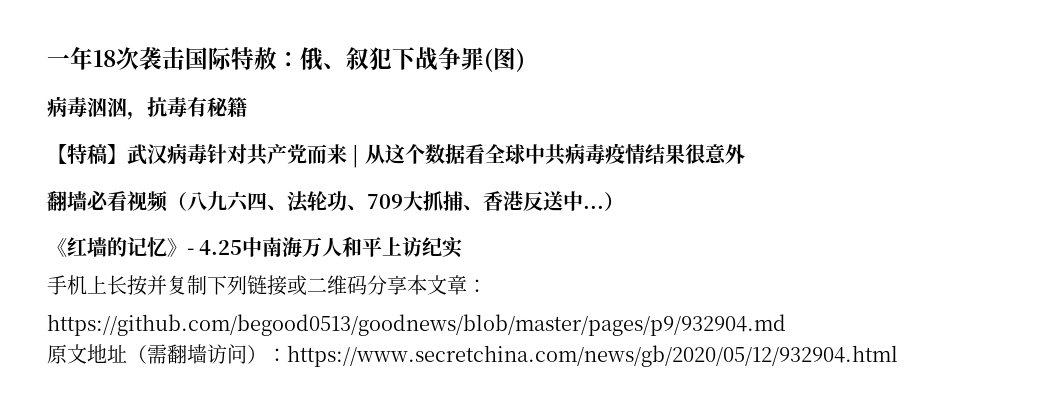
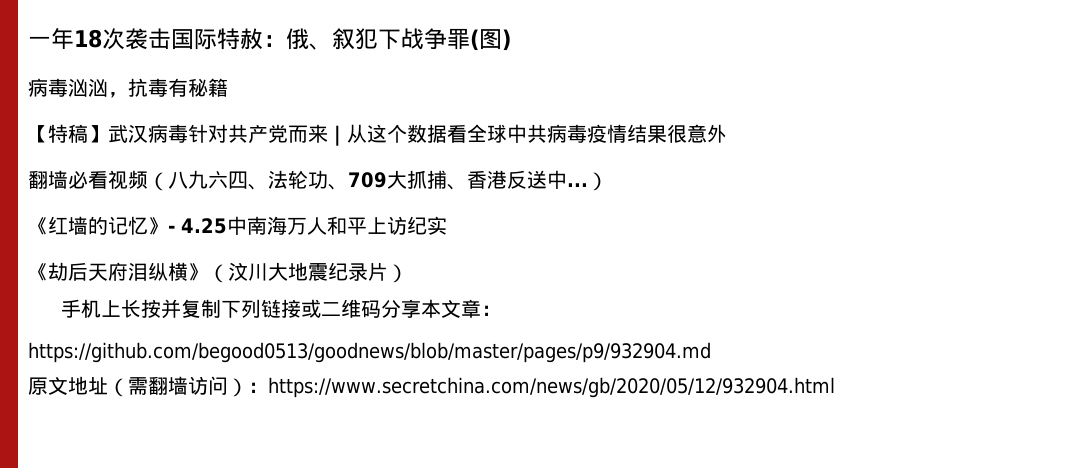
+ 《劫后天府泪纵横》（汶川大地震纪录片）

